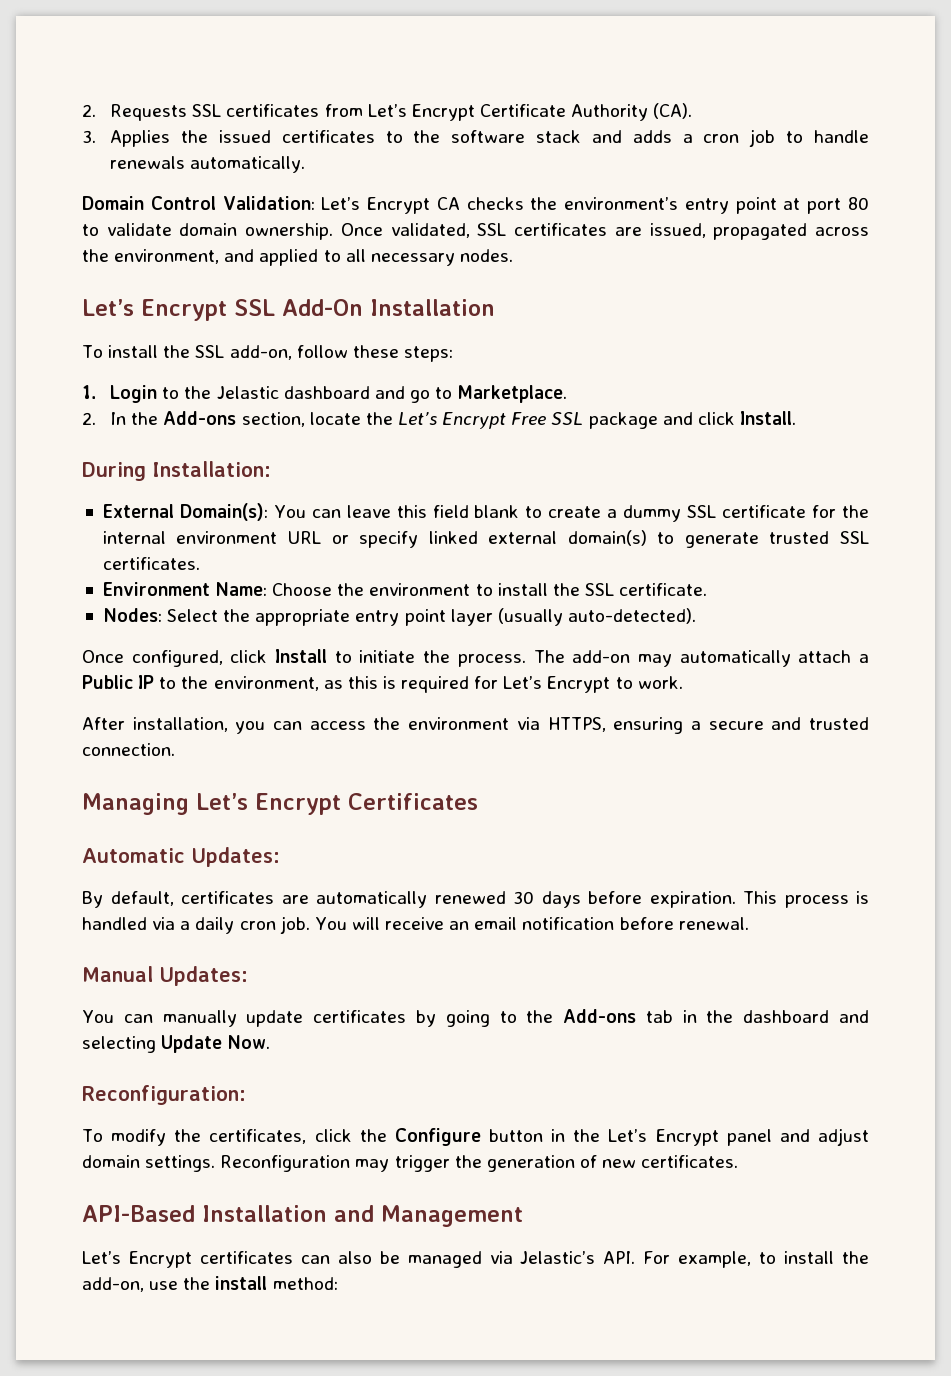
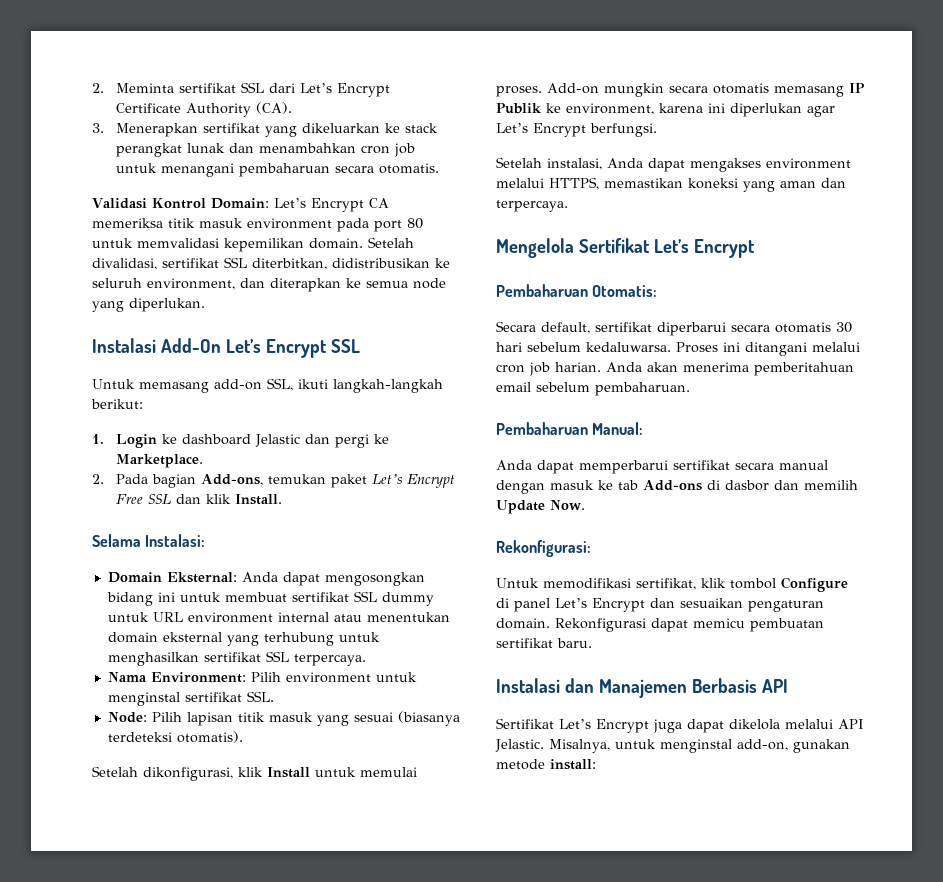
- 2. Requests SSL certificates from Let’s Encrypt Certificate Authority (CA).
+ 2. Meminta sertifikat SSL dari Let’s Encrypt Certificate Authority (CA).
- 3. Applies the issued certificates to the software stack and adds a cron job to handle renewals automatically.
- Domain Control Validation: Let’s Encrypt CA checks the environment’s entry point at port 80 to validate domain ownership. Once validated, SSL certificates are issued, propagated across the environment, and applied to all necessary nodes.
- Let’s Encrypt SSL Add-On Installation
- To install the SSL add-on, follow these steps:
- 1. Login to the Jelastic dashboard and go to Marketplace.
- 2. In the Add-ons section, locate the Let’s Encrypt Free SSL package and click Install.
- During Installation:
- External Domain(s): You can leave this field blank to create a dummy SSL certificate for the internal environment URL or specify linked external domain(s) to generate trusted SSL certificates.
- Environment Name: Choose the environment to install the SSL certificate.
- Nodes: Select the appropriate entry point layer (usually auto-detected).
- Once configured, click Install to initiate the process. The add-on may automatically attach a Public IP to the environment, as this is required for Let’s Encrypt to work.
- After installation, you can access the environment via HTTPS, ensuring a secure and trusted connection.
- Managing Let’s Encrypt Certificates
- Automatic Updates:
- By default, certificates are automatically renewed 30 days before expiration. This process is handled via a daily cron job. You will receive an email notification before renewal.
- Manual Updates:
- You can manually update certificates by going to the Add-ons tab in the dashboard and selecting Update Now.
- Reconfiguration:
- To modify the certificates, click the Configure button in the Let’s Encrypt panel and adjust domain settings. Reconfiguration may trigger the generation of new certificates.
- API-Based Installation and Management
- Let’s Encrypt certificates can also be managed via Jelastic’s API. For example, to install the add-on, use the install method:
+ 3. Menerapkan sertifikat yang dikeluarkan ke stack perangkat lunak dan menambahkan cron job untuk menangani pembaharuan secara otomatis.
+ Validasi Kontrol Domain: Let’s Encrypt CA memeriksa titik masuk environment pada port 80 untuk memvalidasi kepemilikan domain. Setelah divalidasi, sertifikat SSL diterbitkan, didistribusikan ke seluruh environment, dan diterapkan ke semua node yang diperlukan.
+ Instalasi Add-On Let’s Encrypt SSL
+ Untuk memasang add-on SSL, ikuti langkah-langkah berikut:
+ 1. Login ke dashboard Jelastic dan pergi ke Marketplace.
+ 2. Pada bagian Add-ons, temukan paket Let’s Encrypt Free SSL dan klik Install.
+ Selama Instalasi:
+ Domain Eksternal: Anda dapat mengosongkan bidang ini untuk membuat sertifikat SSL dummy untuk URL environment internal atau menentukan domain eksternal yang terhubung untuk menghasilkan sertifikat SSL terpercaya.
+ Nama Environment: Pilih environment untuk menginstal sertifikat SSL.
+ Node: Pilih lapisan titik masuk yang sesuai (biasanya terdeteksi otomatis).
+ Setelah dikonfigurasi, klik Install untuk memulai proses. Add-on mungkin secara otomatis memasang IP Publik ke environment, karena ini diperlukan agar Let’s Encrypt berfungsi.
+ Setelah instalasi, Anda dapat mengakses environment melalui HTTPS, memastikan koneksi yang aman dan terpercaya.
+ Mengelola Sertifikat Let’s Encrypt
+ Pembaharuan Otomatis:
+ Secara default, sertifikat diperbarui secara otomatis 30 hari sebelum kedaluwarsa. Proses ini ditangani melalui cron job harian. Anda akan menerima pemberitahuan email sebelum pembaharuan.
+ Pembaharuan Manual:
+ Anda dapat memperbarui sertifikat secara manual dengan masuk ke tab Add-ons di dasbor dan memilih Update Now.
+ Rekonfigurasi:
+ Untuk memodifikasi sertifikat, klik tombol Configure di panel Let’s Encrypt dan sesuaikan pengaturan domain. Rekonfigurasi dapat memicu pembuatan sertifikat baru.
+ Instalasi dan Manajemen Berbasis API
+ Sertifikat Let’s Encrypt juga dapat dikelola melalui API Jelastic. Misalnya, untuk menginstal add-on, gunakan metode install:

